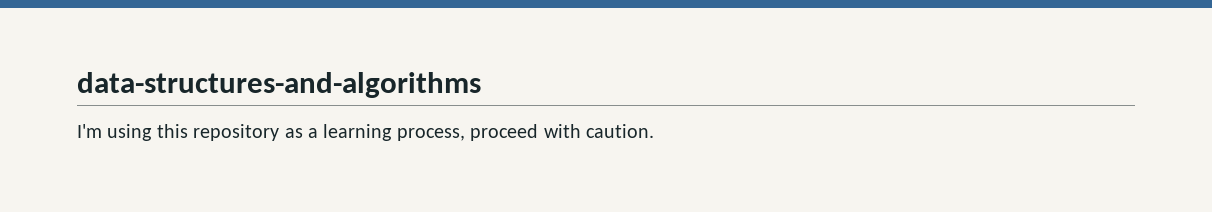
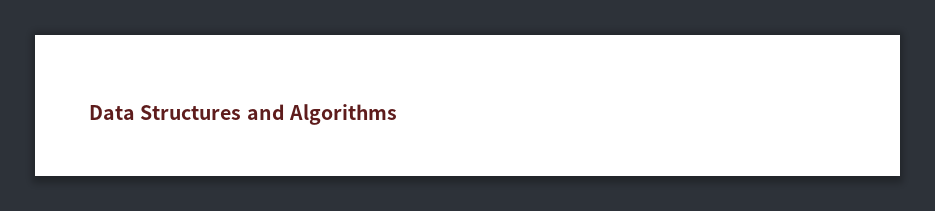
- data-structures-and-algorithms
- I'm using this repository as a learning process, proceed with caution.
+ Data Structures and Algorithms

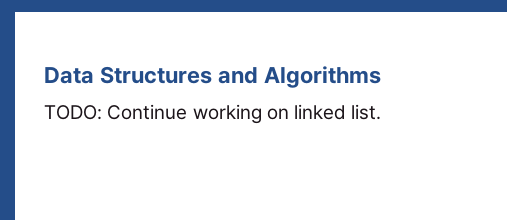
+ TODO: Continue working on linked list.

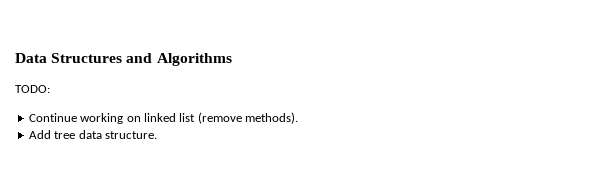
- TODO: Continue working on linked list.
+ TODO:
+ Continue working on linked list (remove methods).
+ Add tree data structure.

